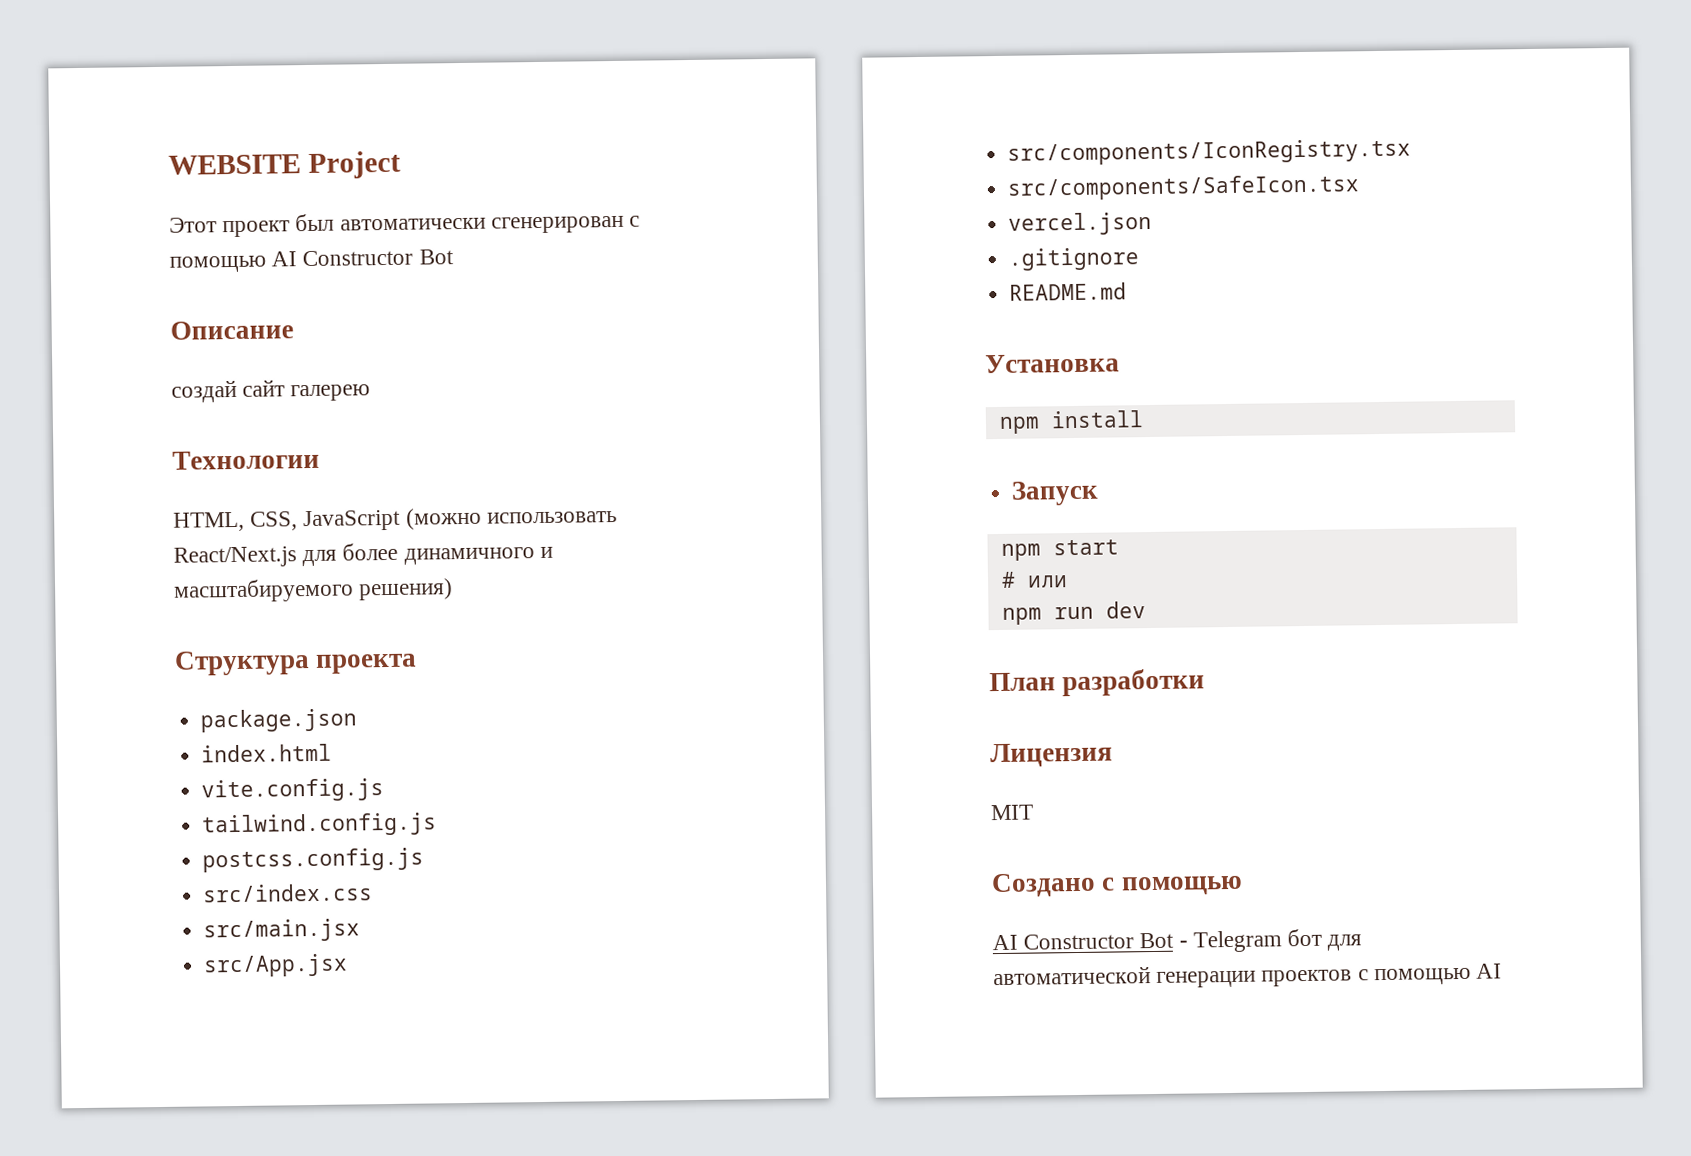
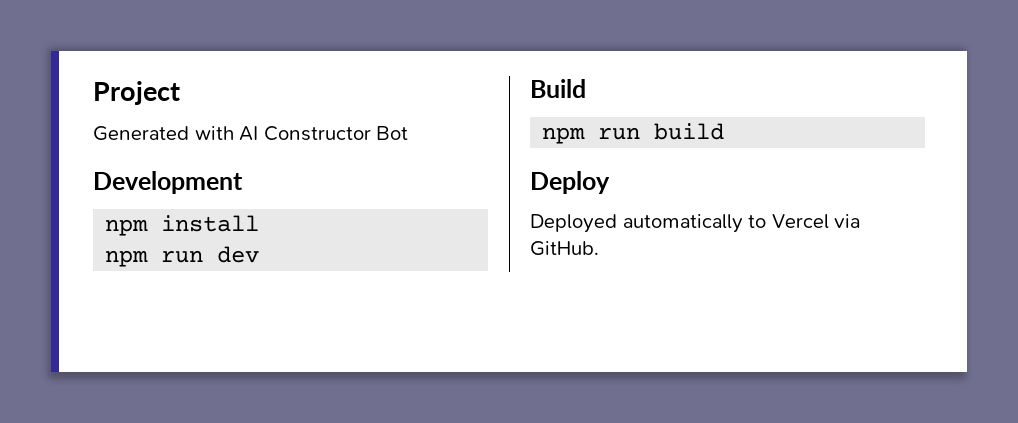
- WEBSITE Project
+ Project
- Этот проект был автоматически сгенерирован с помощью AI Constructor Bot
- Описание
- создай сайт галерею
- Технологии
- HTML, CSS, JavaScript (можно использовать React/Next.js для более динамичного и масштабируемого решения)
- Структура проекта
- package.json
- index.html
- vite.config.js
- tailwind.config.js
- postcss.config.js
- src/index.css
- src/main.jsx
- src/App.jsx
- src/components/IconRegistry.tsx
- src/components/SafeIcon.tsx
- vercel.json
- .gitignore
- README.md
- Установка
+ Generated with AI Constructor Bot
+ Development
  npm install
- Запуск
- npm start
- # или
  npm run dev
- План разработки
- Лицензия
- MIT
- Создано с помощью
- AI Constructor Bot - Telegram бот для автоматической генерации проектов с помощью AI
+ Build
+ npm run build
+ Deploy
+ Deployed automatically to Vercel via GitHub.

